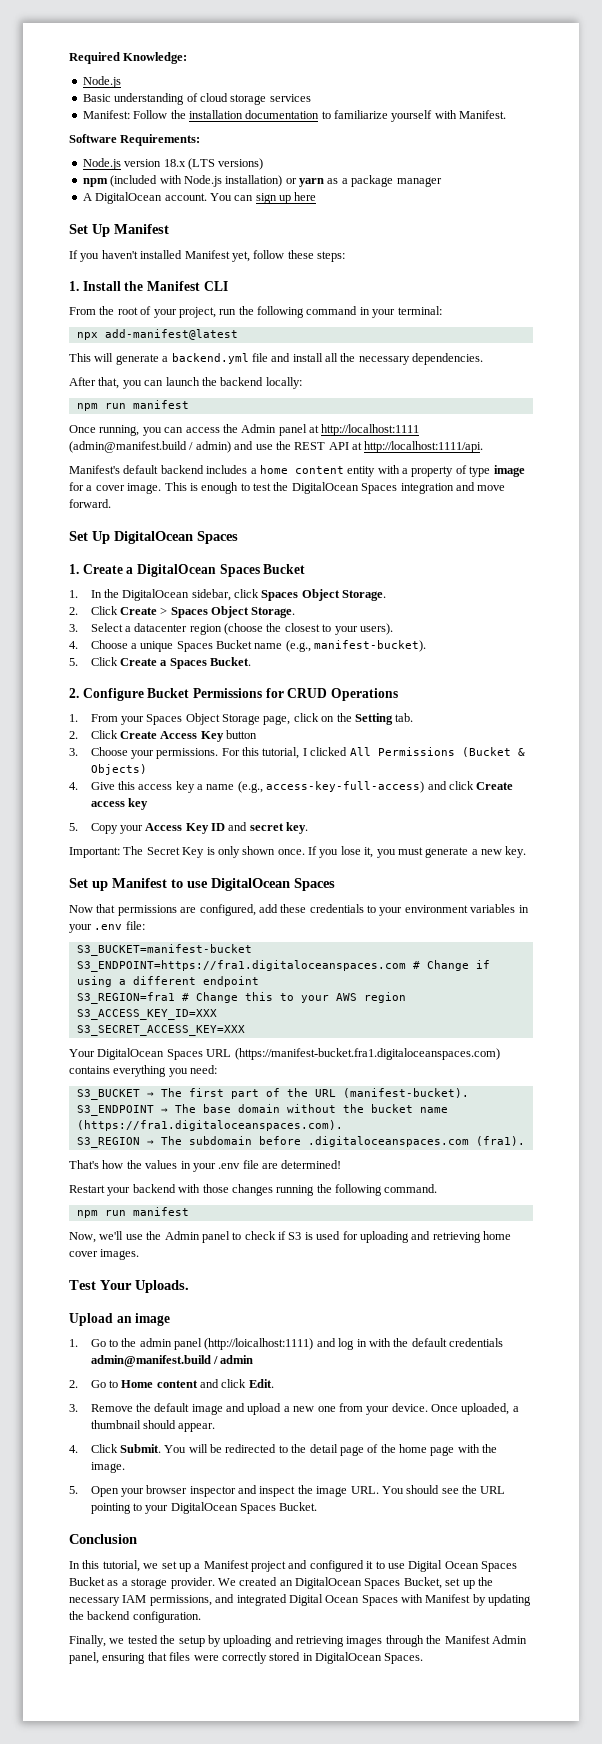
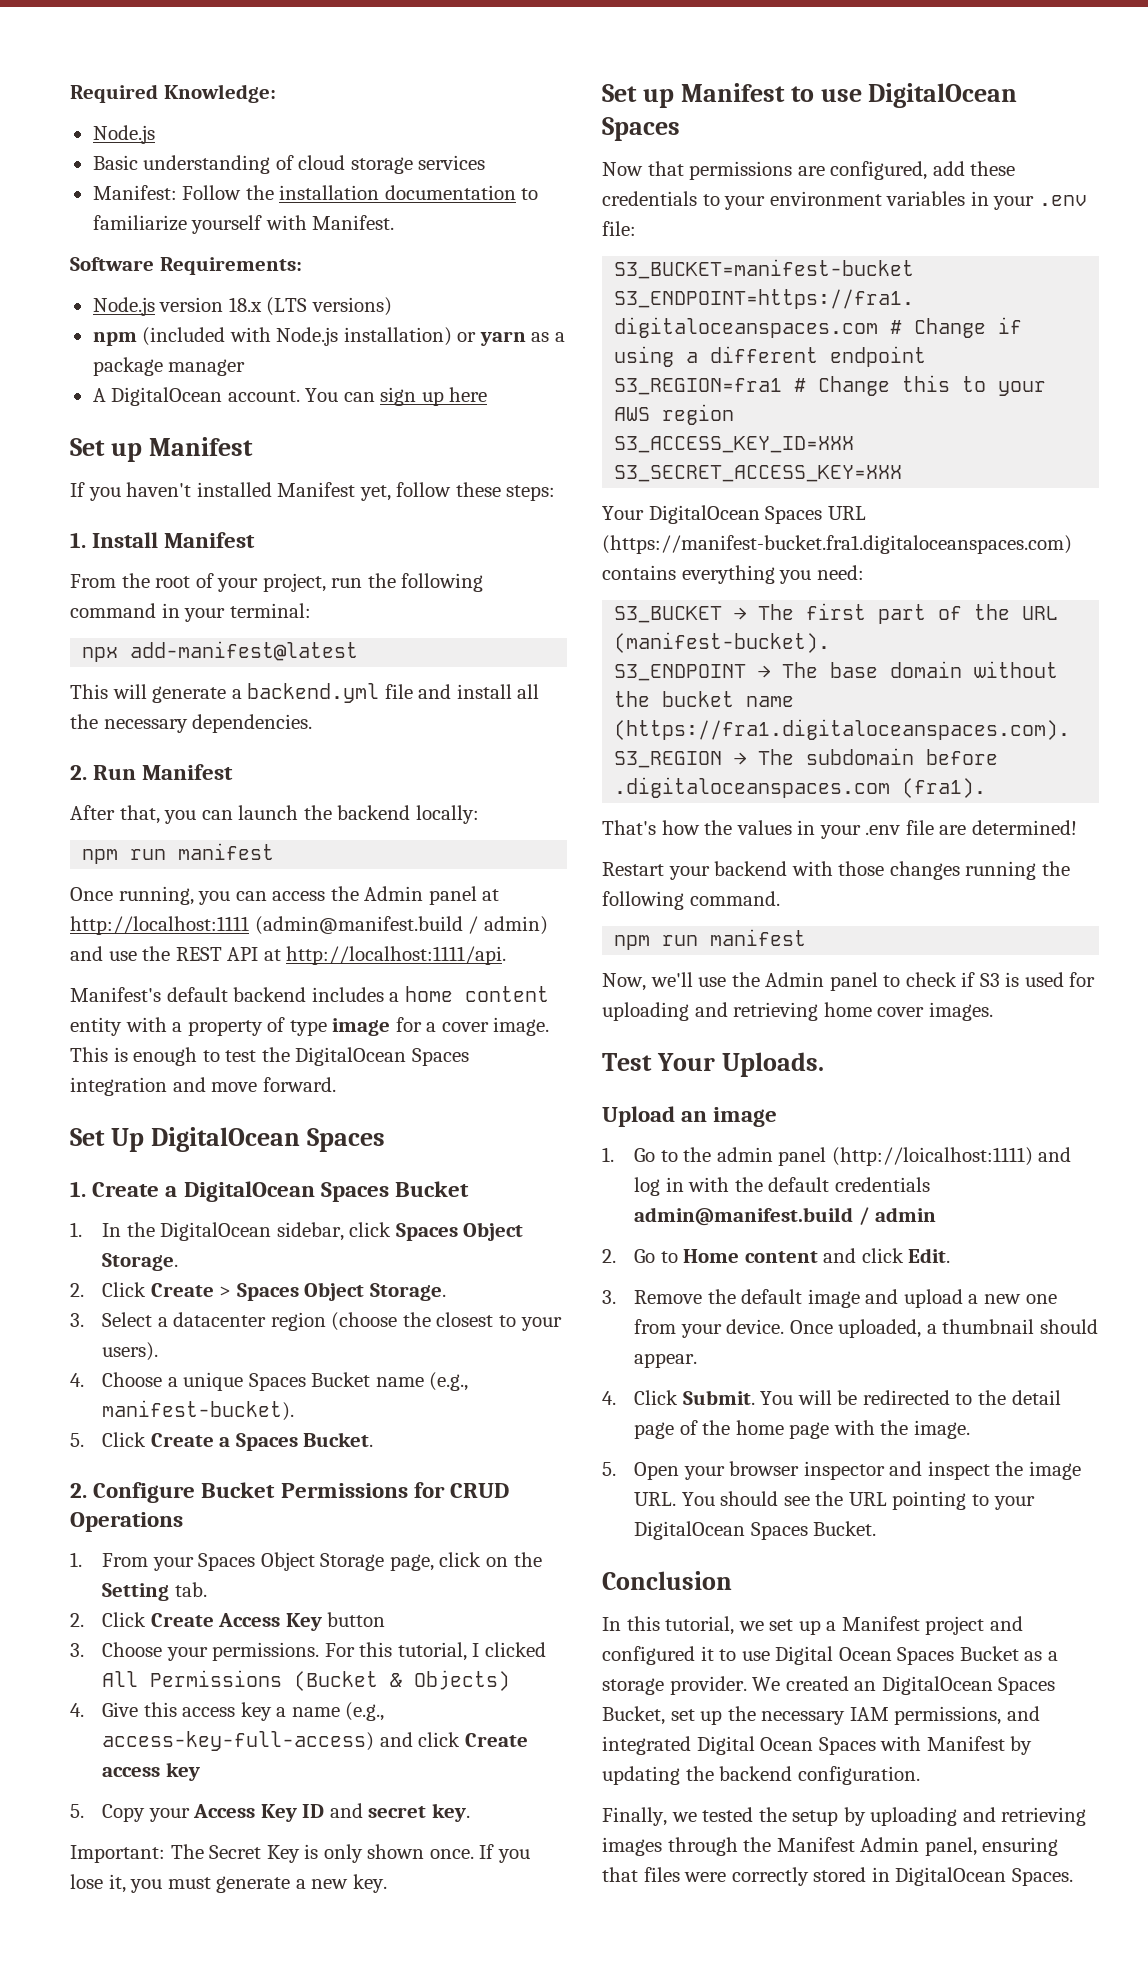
  You can sign up here
- Set Up Manifest
+ Set up Manifest
- 1. Install the Manifest CLI
+ 1. Install Manifest
+ 2. Run Manifest

